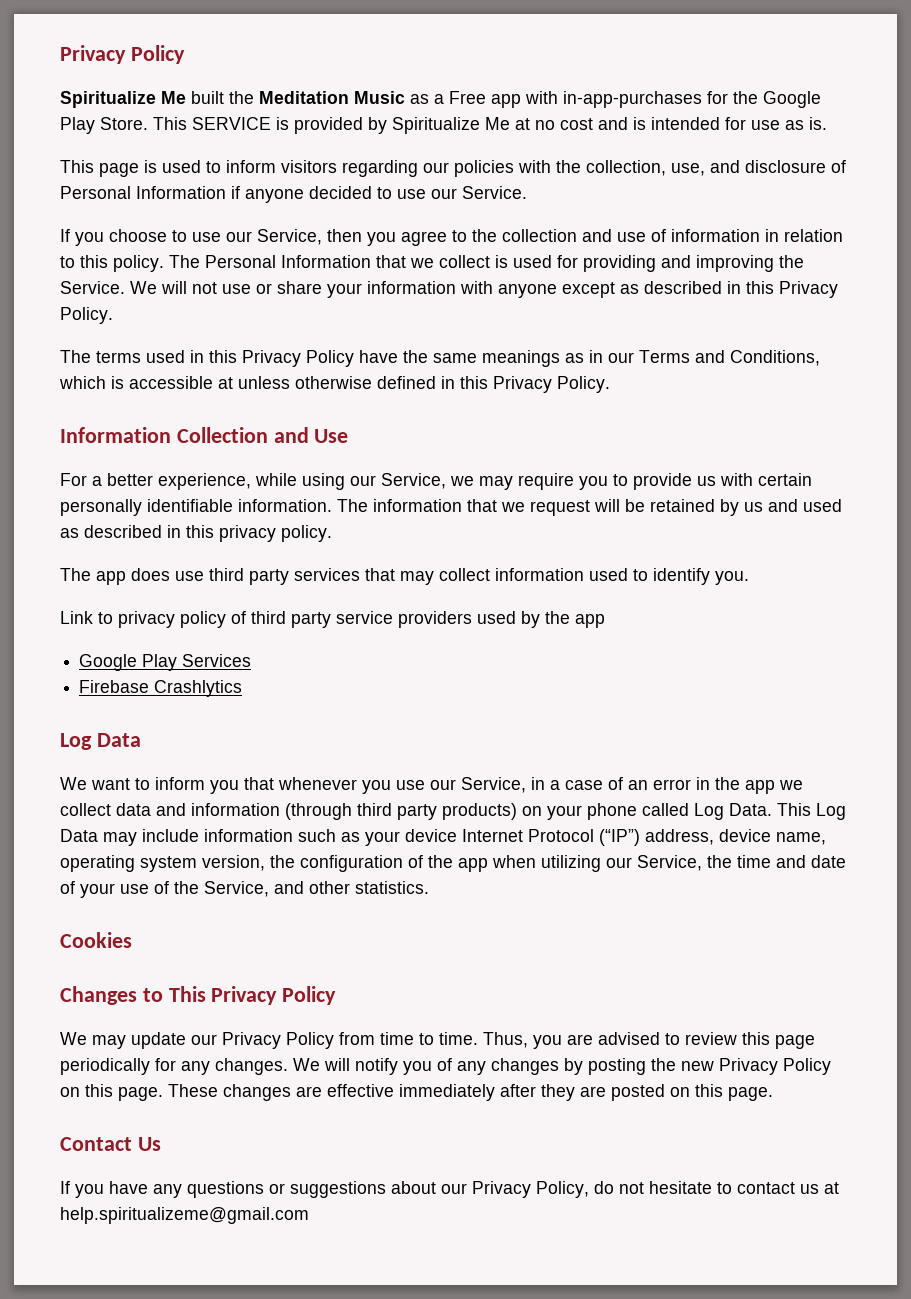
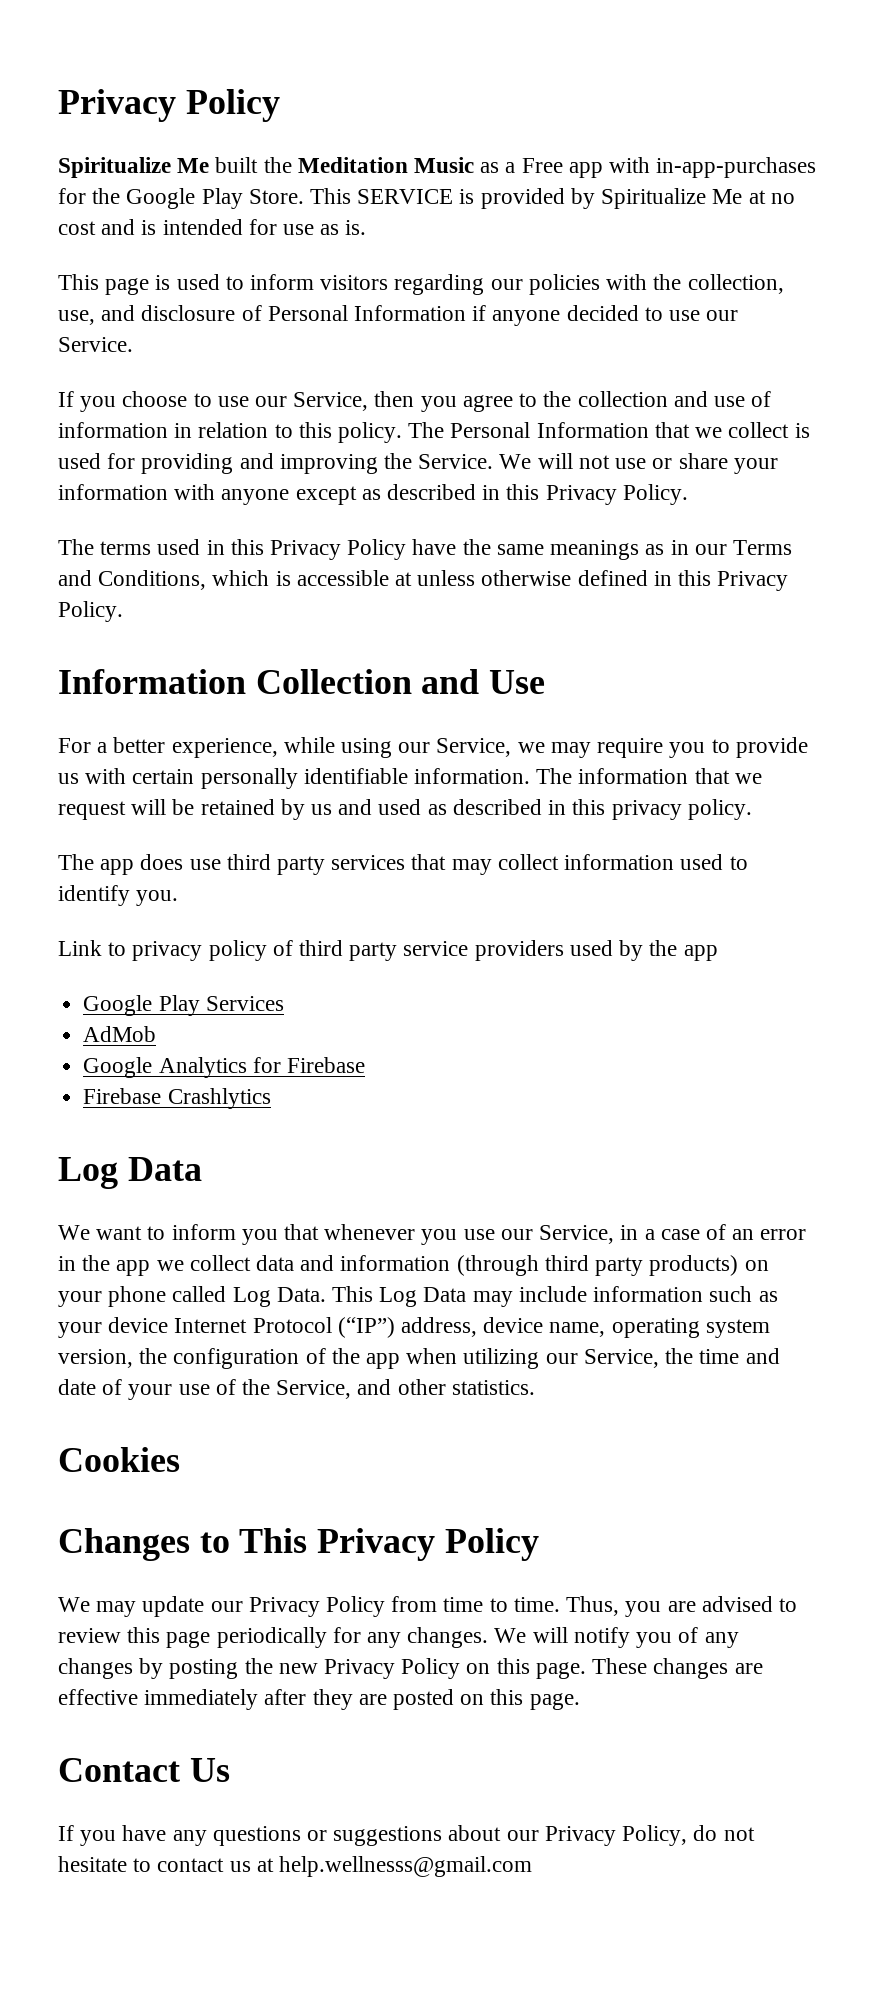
+ AdMob
+ Google Analytics for Firebase
- If you have any questions or suggestions about our Privacy Policy, do not hesitate to contact us at help.spiritualizeme@gmail.com
+ If you have any questions or suggestions about our Privacy Policy, do not hesitate to contact us at help.wellnesss@gmail.com

